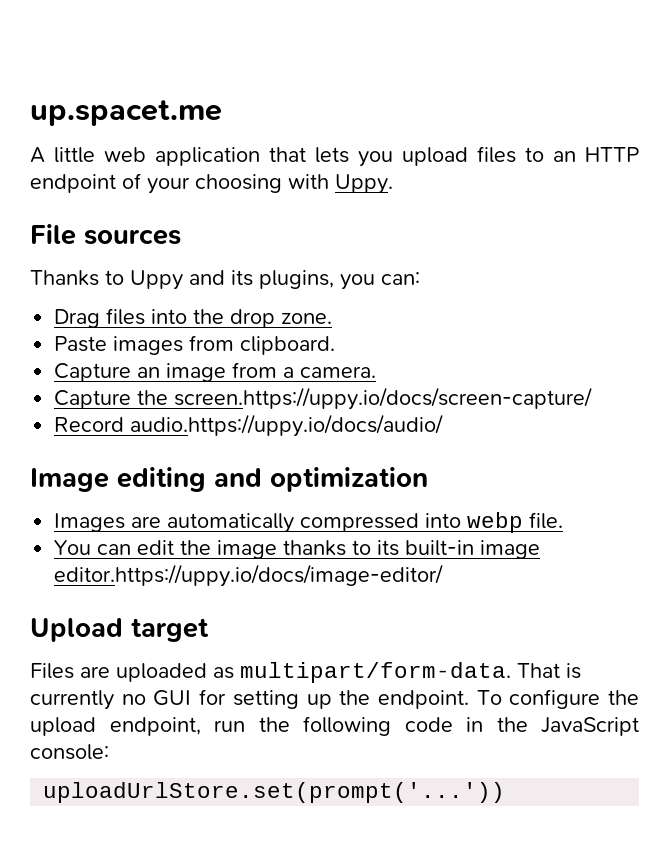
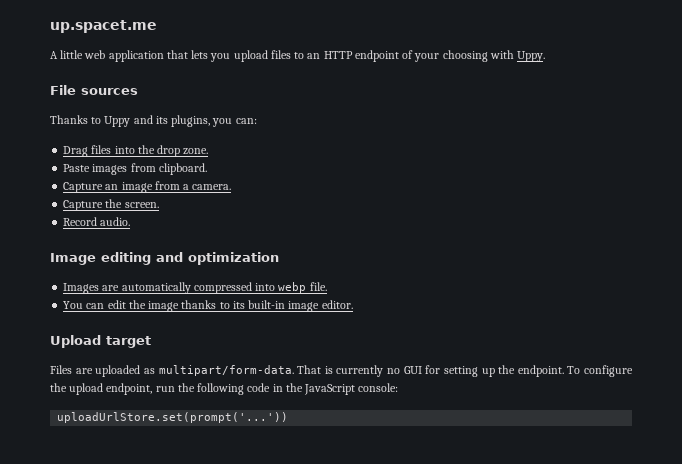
- Capture the screen.https://uppy.io/docs/screen-capture/
+ Capture the screen.
- Record audio.https://uppy.io/docs/audio/
+ Record audio.
- You can edit the image thanks to its built-in image editor.https://uppy.io/docs/image-editor/
+ You can edit the image thanks to its built-in image editor.

